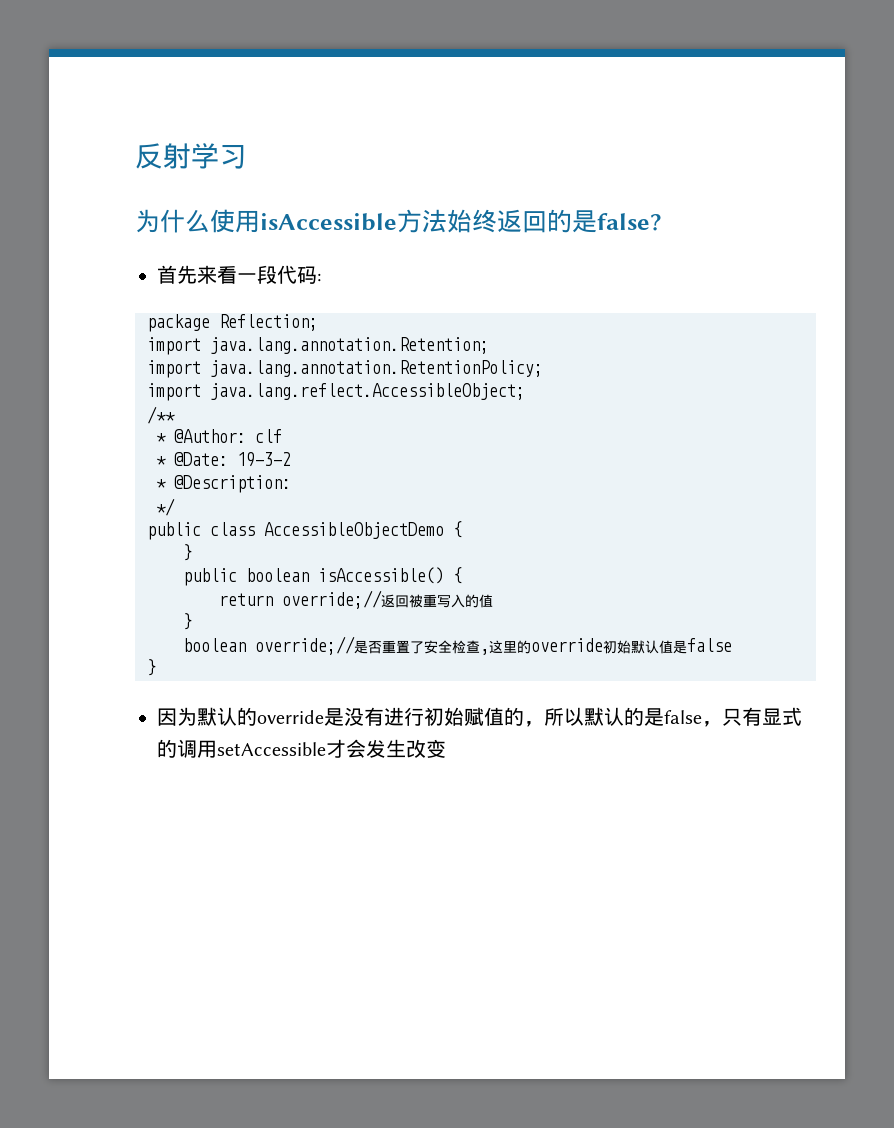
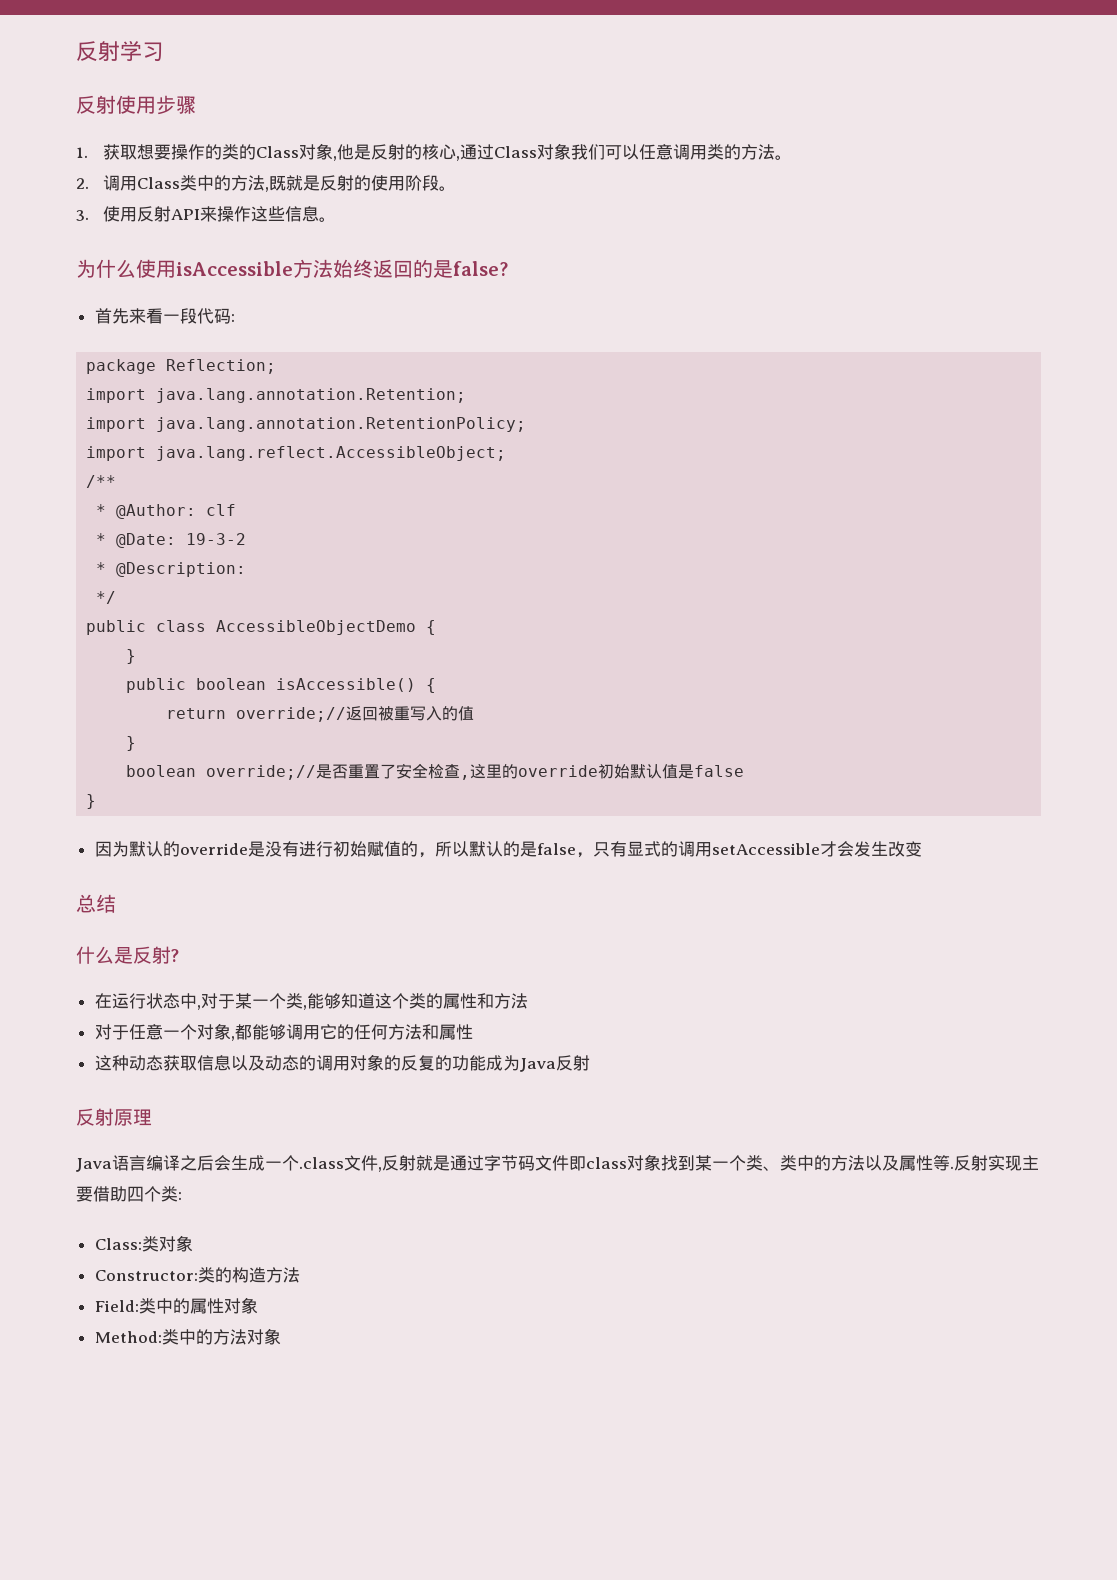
+ 反射使用步骤
+ 1.获取想要操作的类的Class对象,他是反射的核心,通过Class对象我们可以任意调用类的方法。
+ 2.调用Class类中的方法,既就是反射的使用阶段。
+ 3.使用反射API来操作这些信息。
+ 总结
+ 什么是反射?
+ 在运行状态中,对于某一个类,能够知道这个类的属性和方法
+ 对于任意一个对象,都能够调用它的任何方法和属性
+ 这种动态获取信息以及动态的调用对象的反复的功能成为Java反射
+ 反射原理
+ Java语言编译之后会生成一个.class文件,反射就是通过字节码文件即class对象找到某一个类、类中的方法以及属性等.反射实现主要借助四个类:
+ Class:类对象
+ Constructor:类的构造方法
+ Field:类中的属性对象
+ Method:类中的方法对象

